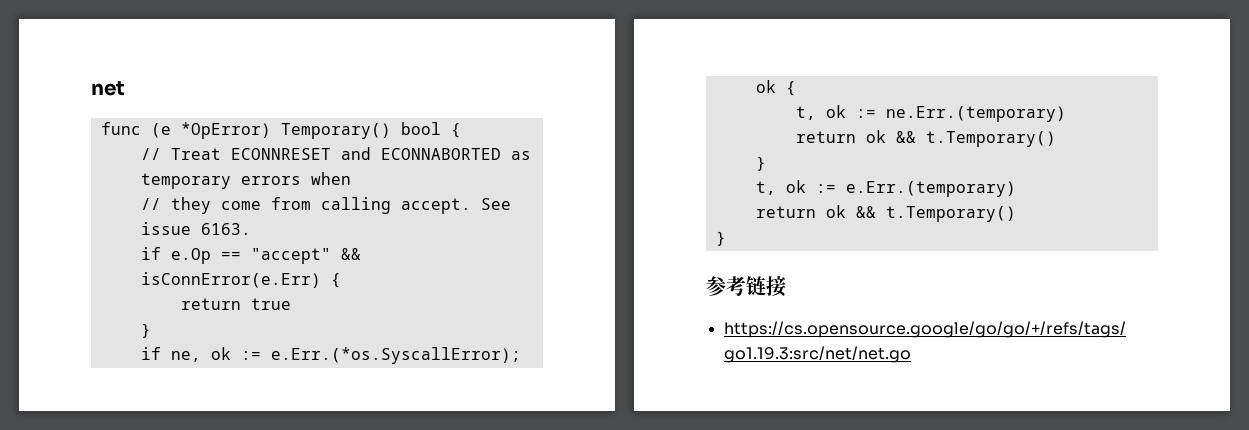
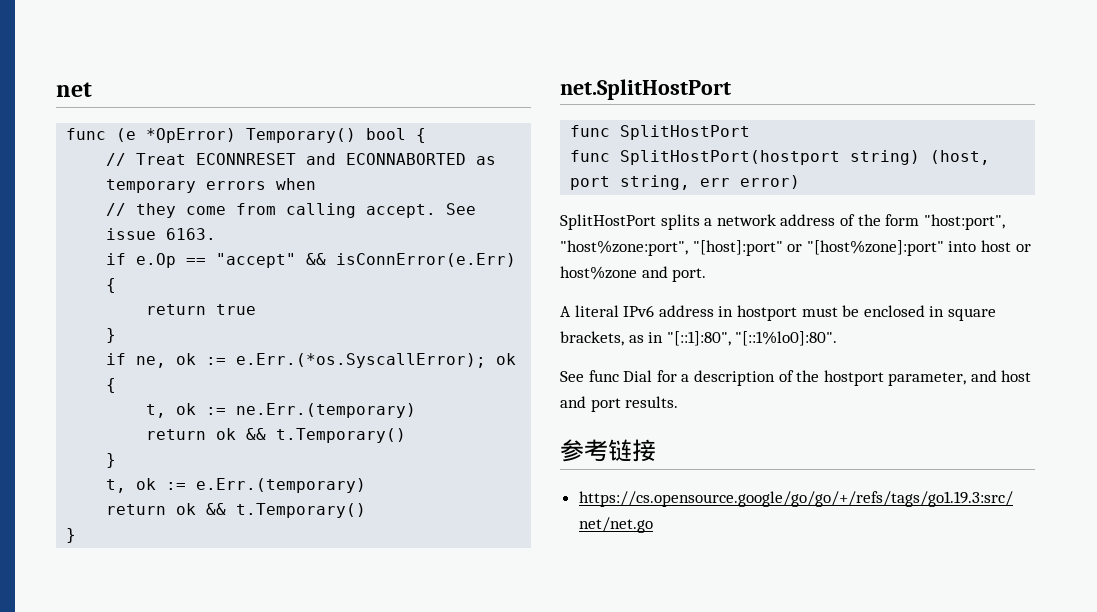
+ net.SplitHostPort
+ func SplitHostPort
+ func SplitHostPort(hostport string) (host, port string, err error)
+ SplitHostPort splits a network address of the form "host:port", "host%zone:port", "[host]:port" or "[host%zone]:port" into host or host%zone and port.
+ A literal IPv6 address in hostport must be enclosed in square brackets, as in "[::1]:80", "[::1%lo0]:80".
+ See func Dial for a description of the hostport parameter, and host and port results.

